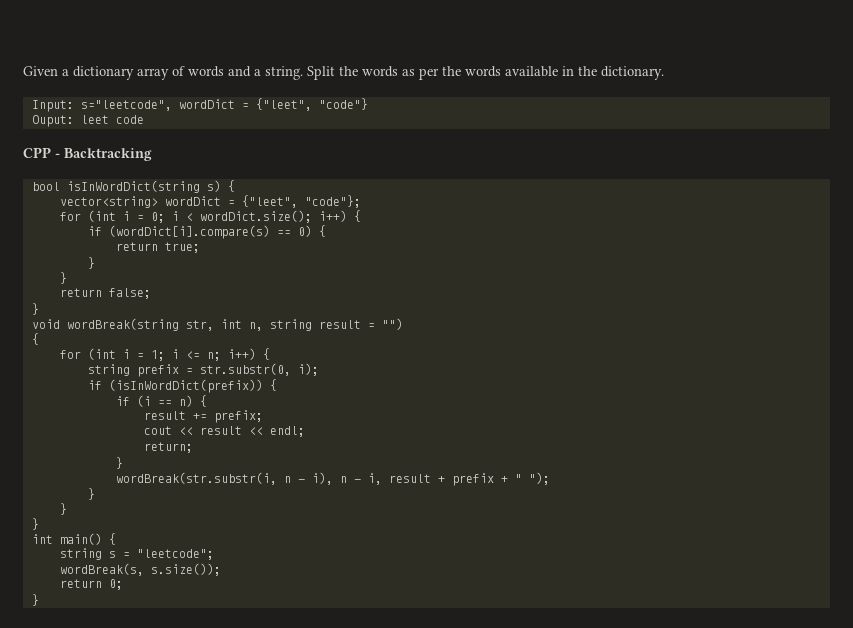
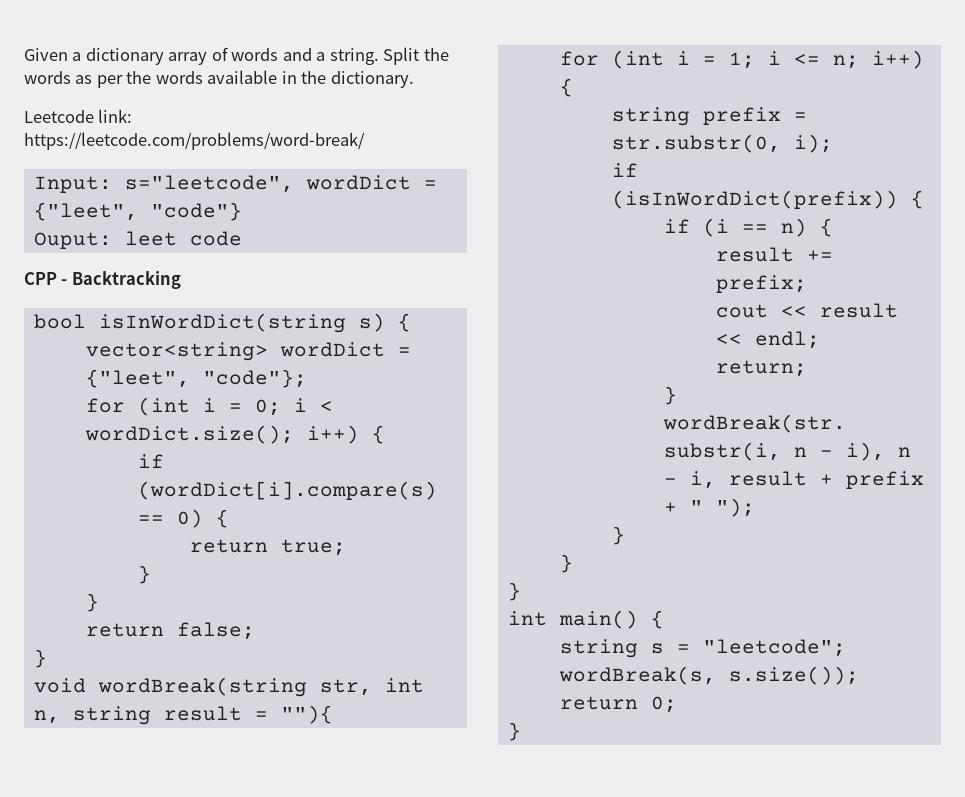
+ Leetcode link: https://leetcode.com/problems/word-break/
- void wordBreak(string str, int n, string result = "")
- {
+ void wordBreak(string str, int n, string result = ""){

